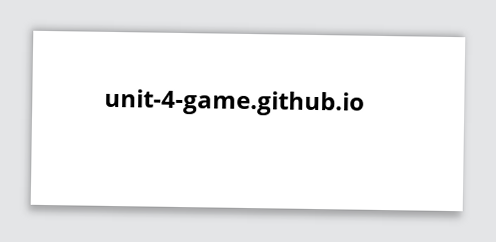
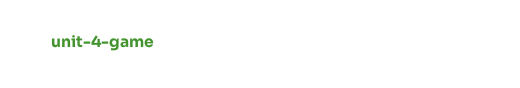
- unit-4-game.github.io
+ unit-4-game

